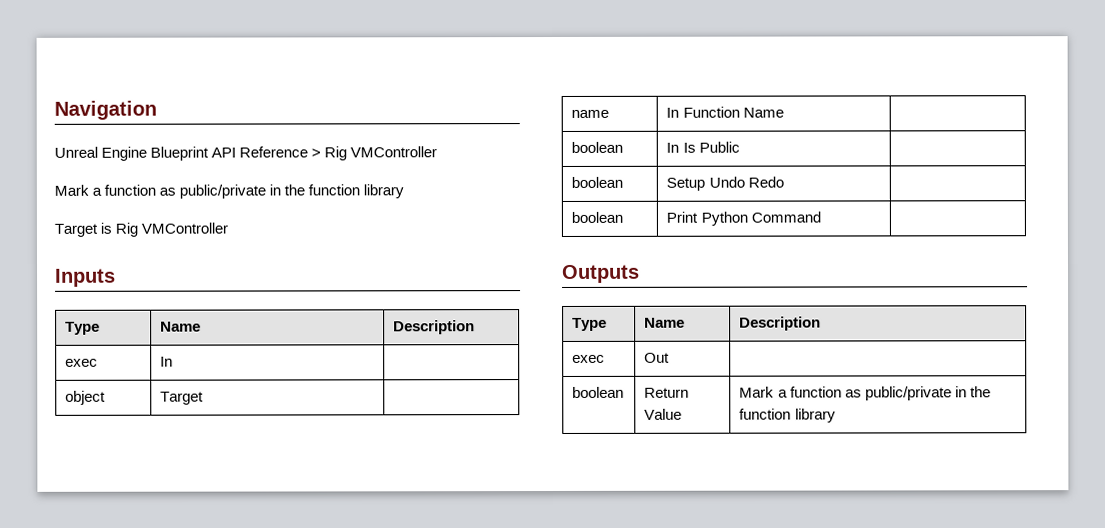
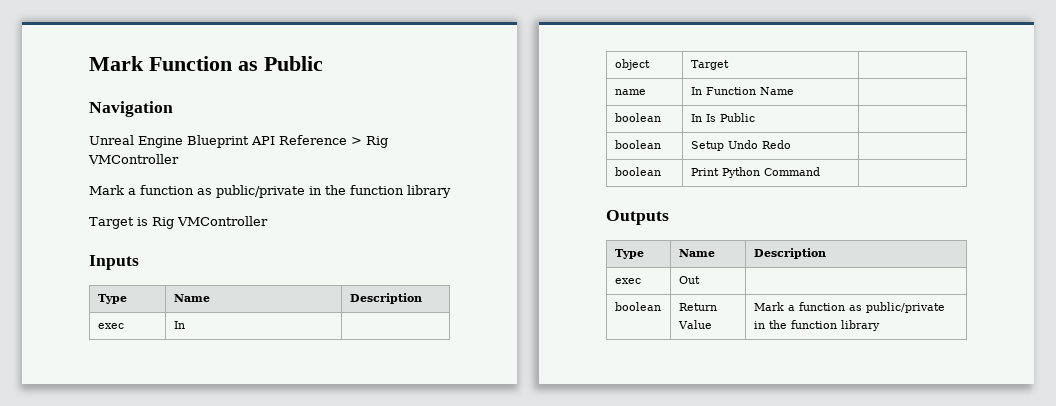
+ Mark Function as Public

